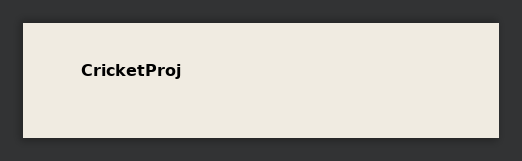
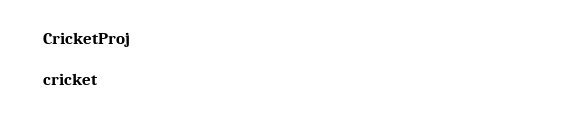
+ cricket

